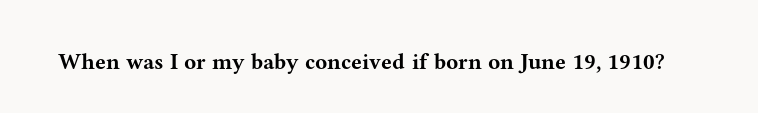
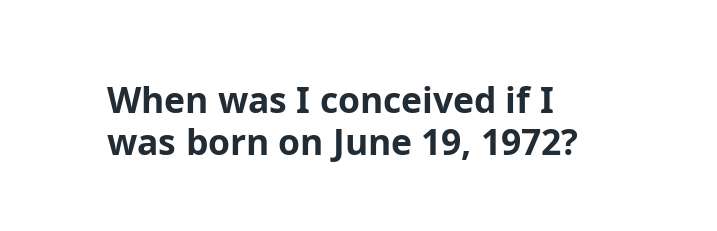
- When was I or my baby conceived if born on June 19, 1910?
+ When was I conceived if I was born on June 19, 1972?

